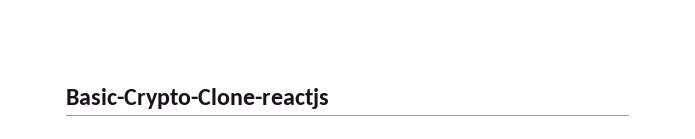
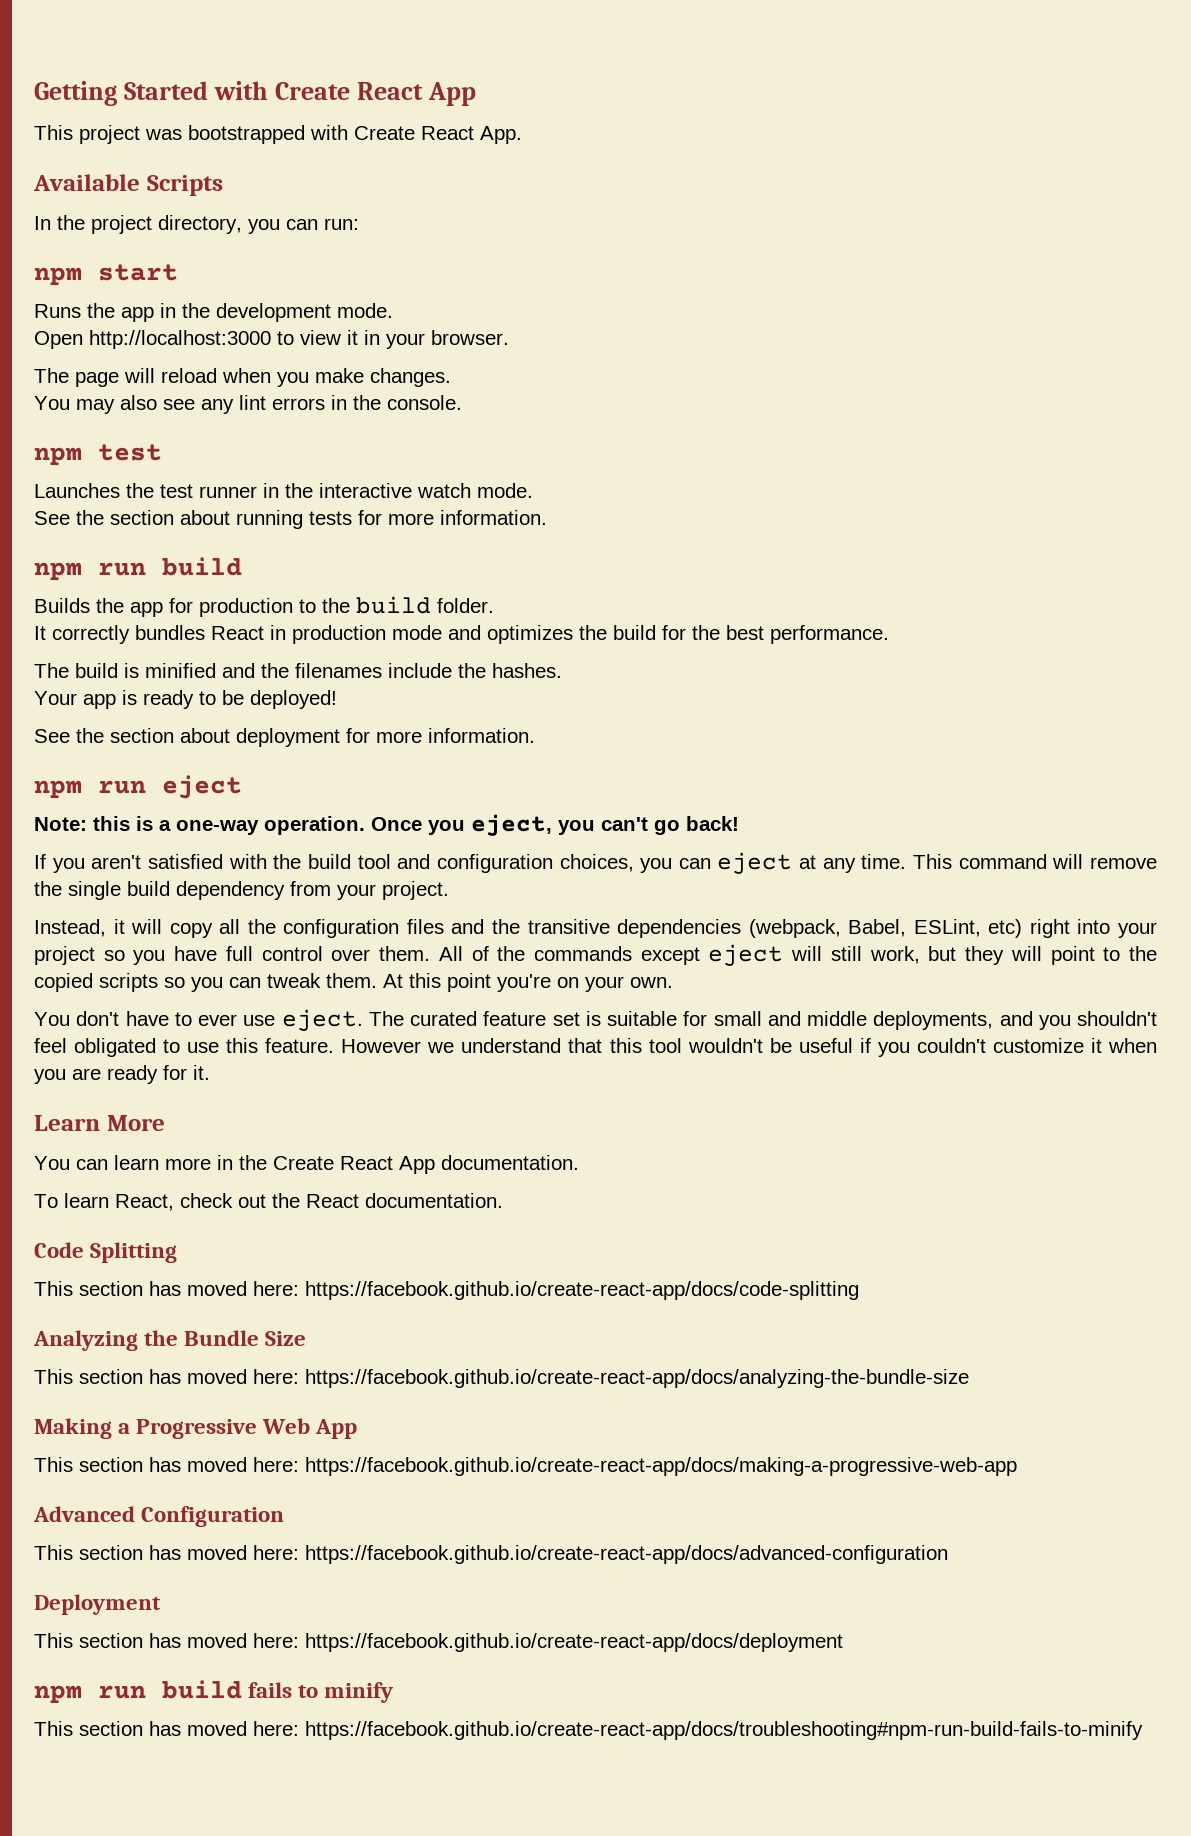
- Basic-Crypto-Clone-reactjs
+ Getting Started with Create React App
+ This project was bootstrapped with Create React App.
+ Available Scripts
+ In the project directory, you can run:
+ npm start
+ Runs the app in the development mode.
+ Open http://localhost:3000 to view it in your browser.
+ The page will reload when you make changes.
+ You may also see any lint errors in the console.
+ npm test
+ Launches the test runner in the interactive watch mode.
+ See the section about running tests for more information.
+ npm run build
+ Builds the app for production to the build folder.
+ It correctly bundles React in production mode and optimizes the build for the best performance.
+ The build is minified and the filenames include the hashes.
+ Your app is ready to be deployed!
+ See the section about deployment for more information.
+ npm run eject
+ Note: this is a one-way operation. Once you eject, you can't go back!
+ If you aren't satisfied with the build tool and configuration choices, you can eject at any time. This command will remove the single build dependency from your project.
+ Instead, it will copy all the configuration files and the transitive dependencies (webpack, Babel, ESLint, etc) right into your project so you have full control over them. All of the commands except eject will still work, but they will point to the copied scripts so you can tweak them. At this point you're on your own.
+ You don't have to ever use eject. The curated feature set is suitable for small and middle deployments, and you shouldn't feel obligated to use this feature. However we understand that this tool wouldn't be useful if you couldn't customize it when you are ready for it.
+ Learn More
+ You can learn more in the Create React App documentation.
+ To learn React, check out the React documentation.
+ Code Splitting
+ This section has moved here: https://facebook.github.io/create-react-app/docs/code-splitting
+ Analyzing the Bundle Size
+ This section has moved here: https://facebook.github.io/create-react-app/docs/analyzing-the-bundle-size
+ Making a Progressive Web App
+ This section has moved here: https://facebook.github.io/create-react-app/docs/making-a-progressive-web-app
+ Advanced Configuration
+ This section has moved here: https://facebook.github.io/create-react-app/docs/advanced-configuration
+ Deployment
+ This section has moved here: https://facebook.github.io/create-react-app/docs/deployment
+ npm run build fails to minify
+ This section has moved here: https://facebook.github.io/create-react-app/docs/troubleshooting#npm-run-build-fails-to-minify

